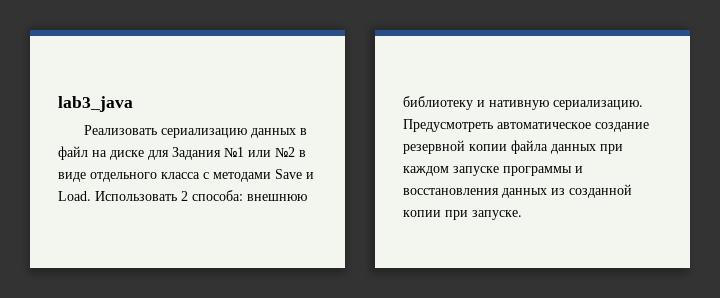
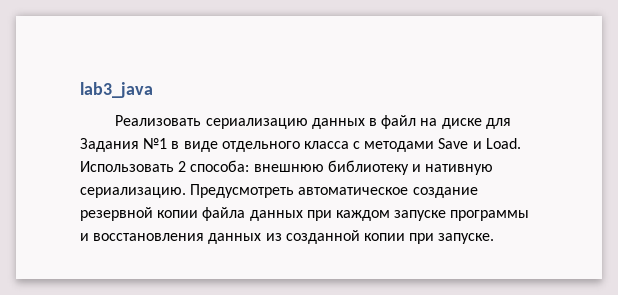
- Реализовать сериализацию данных в файл на диске для Задания №1 или №2 в виде отдельного класса с методами Save и Load.
+ Реализовать сериализацию данных в файл на диске для Задания №1 в виде отдельного класса с методами Save и Load.

